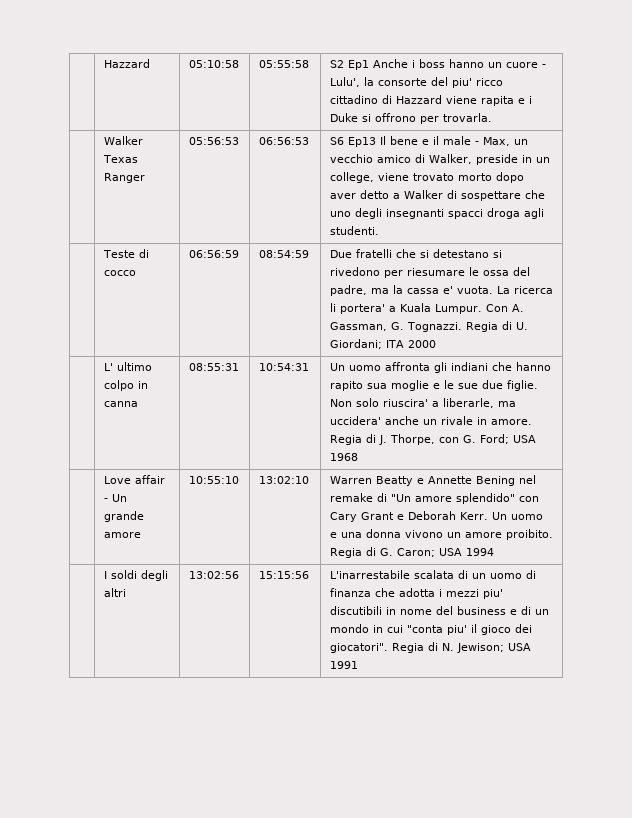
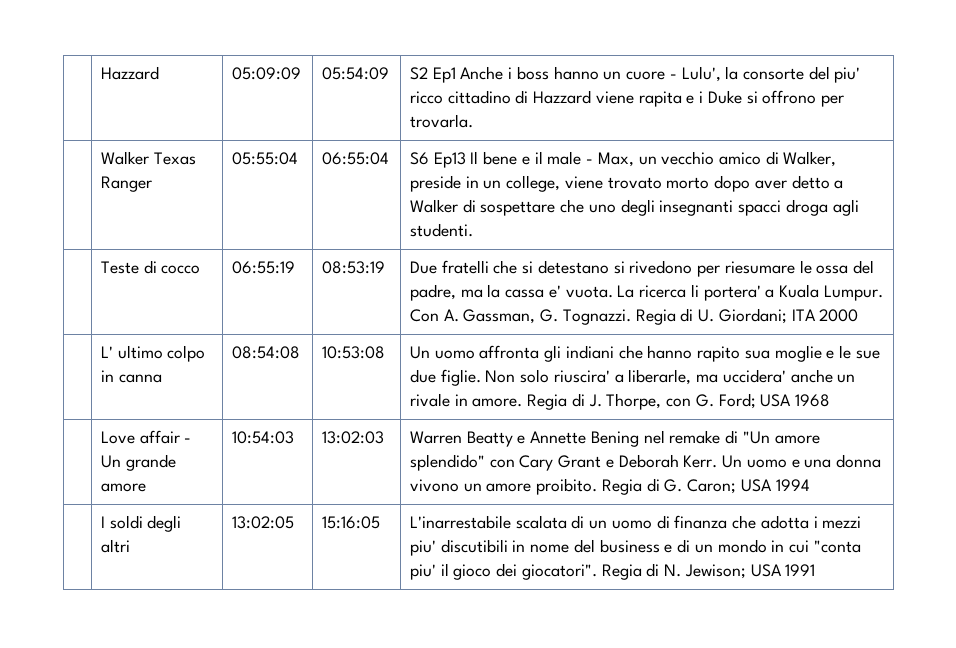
- | Hazzard | 05:10:58 | 05:55:58 | S2 Ep1 Anche i boss hanno un cuore - Lulu', la consorte del piu' ricco cittadino di Hazzard viene rapita e i Duke si offrono per trovarla.
+ | Hazzard | 05:09:09 | 05:54:09 | S2 Ep1 Anche i boss hanno un cuore - Lulu', la consorte del piu' ricco cittadino di Hazzard viene rapita e i Duke si offrono per trovarla.
- 05:56:53 | 06:56:53
+ 05:55:04 | 06:55:04
- 06:56:59 | 08:54:59
+ 06:55:19 | 08:53:19
- 08:55:31 | 10:54:31
+ 08:54:08 | 10:53:08
- | Love affair - Un grande amore | 10:55:10 | 13:02:10 | Warren Beatty e Annette Bening nel remake di "Un amore splendido" con Cary Grant e Deborah Kerr. Un uomo e una donna vivono un amore proibito. Regia di G. Caron; USA 1994
+ | Love affair - Un grande amore | 10:54:03 | 13:02:03 | Warren Beatty e Annette Bening nel remake di "Un amore splendido" con Cary Grant e Deborah Kerr. Un uomo e una donna vivono un amore proibito. Regia di G. Caron; USA 1994
- 13:02:56 | 15:15:56
+ 13:02:05 | 15:16:05

